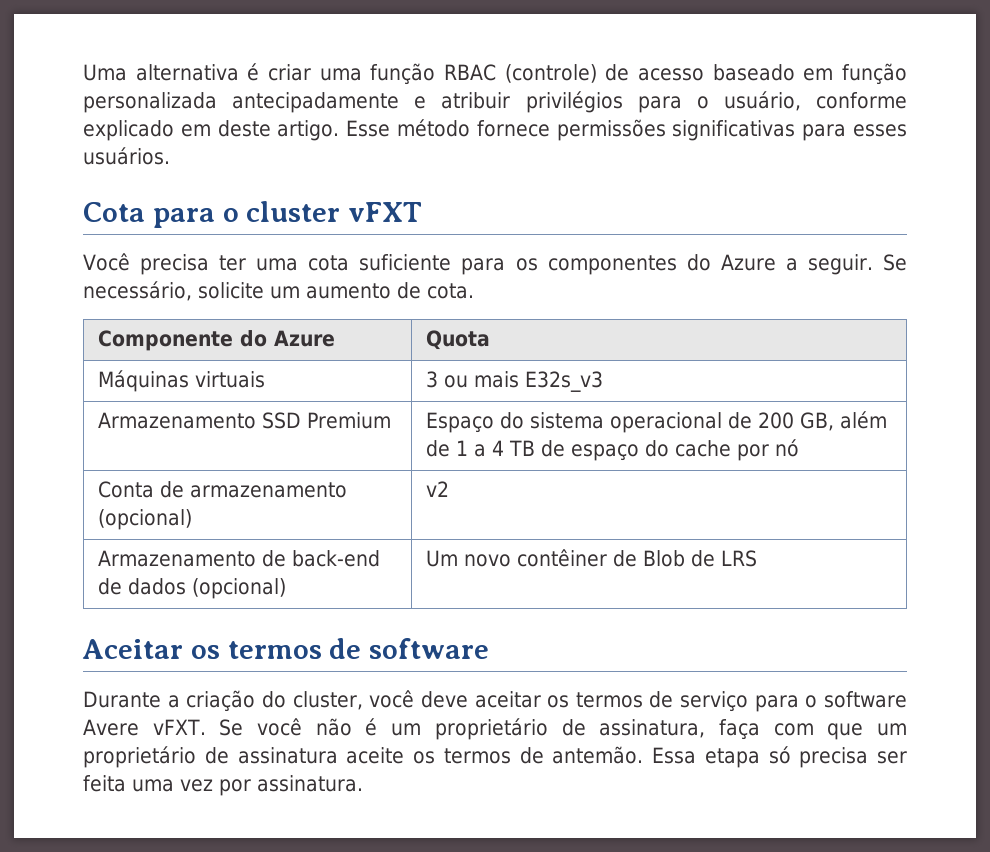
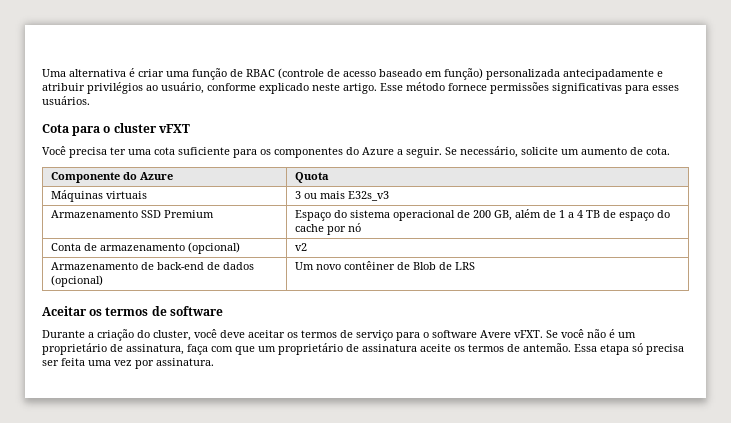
- Uma alternativa é criar uma função RBAC (controle) de acesso baseado em função personalizada antecipadamente e atribuir privilégios para o usuário, conforme explicado em deste artigo.
+ Uma alternativa é criar uma função de RBAC (controle de acesso baseado em função) personalizada antecipadamente e atribuir privilégios ao usuário, conforme explicado neste artigo.

